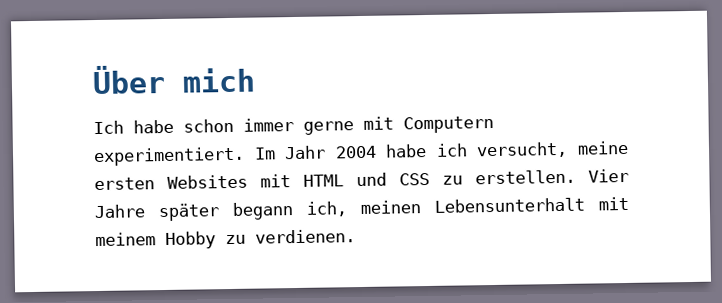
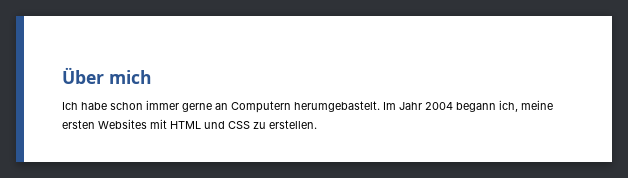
- Ich habe schon immer gerne mit Computern experimentiert. Im Jahr 2004 habe ich versucht, meine ersten Websites mit HTML und CSS zu erstellen. Vier Jahre später begann ich, meinen Lebensunterhalt mit meinem Hobby zu verdienen.
+ Ich habe schon immer gerne an Computern herumgebastelt. Im Jahr 2004 begann ich, meine ersten Websites mit HTML und CSS zu erstellen.

